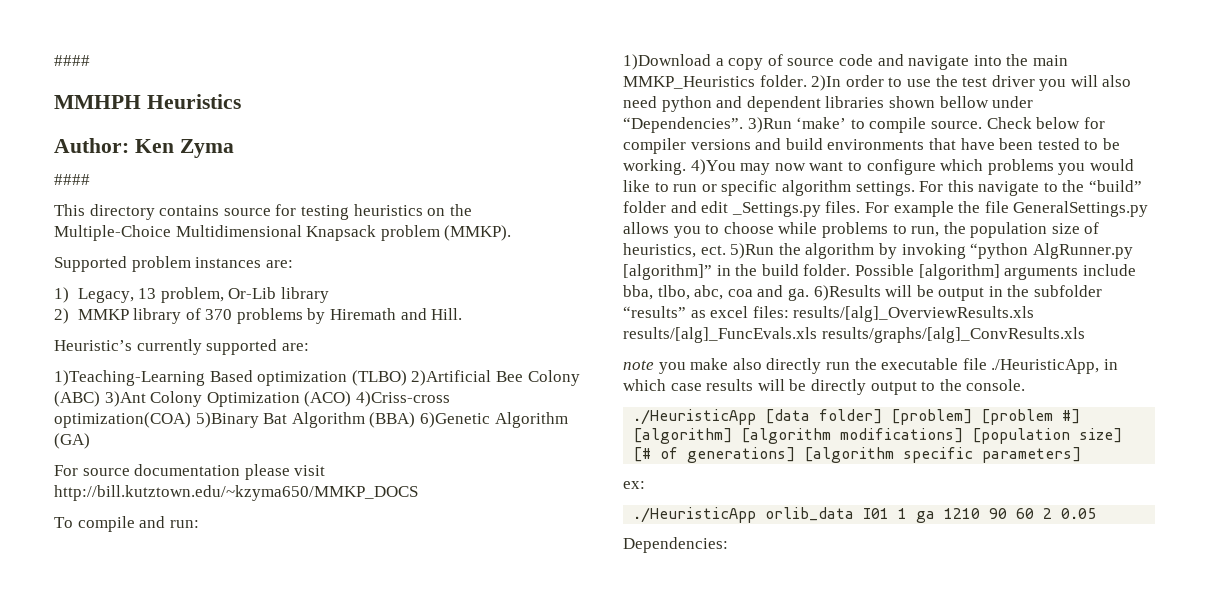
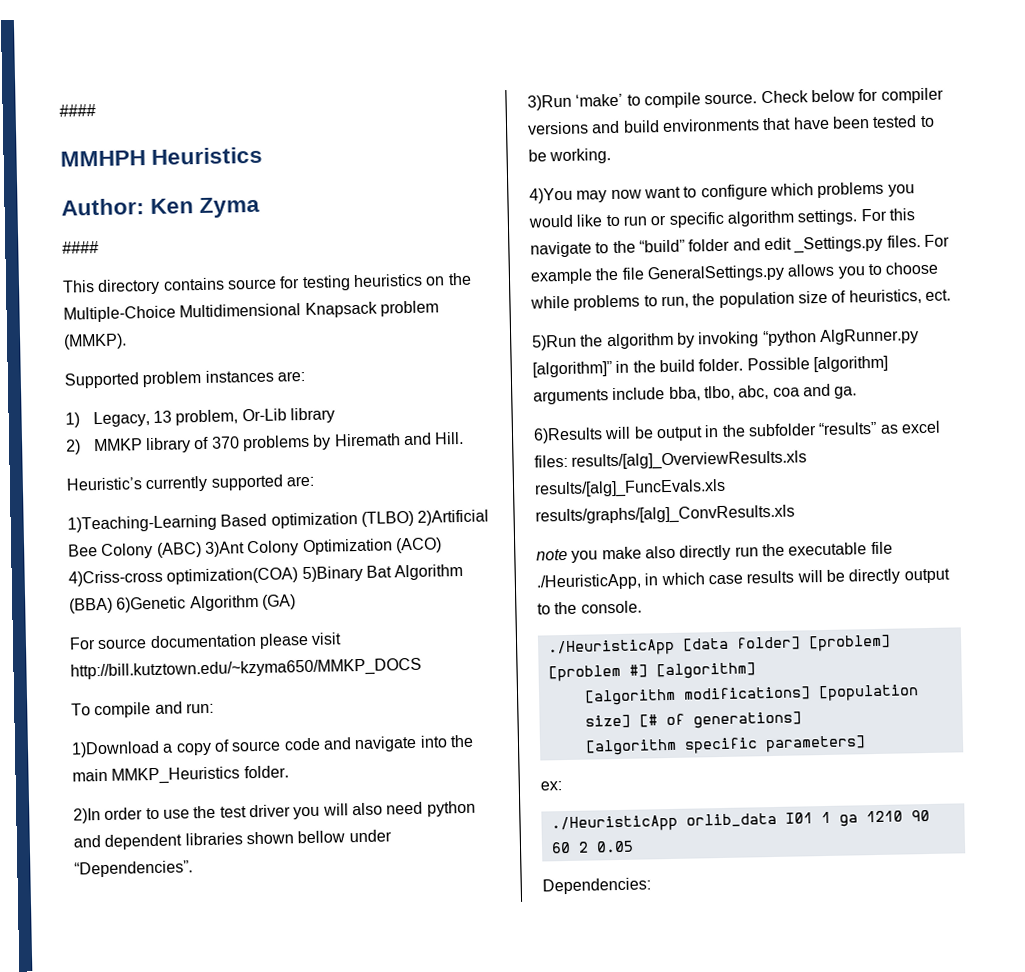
- 1)Download a copy of source code and navigate into the main MMKP_Heuristics folder. 2)In order to use the test driver you will also need python and dependent libraries shown bellow under “Dependencies”. 3)Run ‘make’ to compile source.
+ 1)Download a copy of source code and navigate into the main MMKP_Heuristics folder.
+ 2)In order to use the test driver you will also need python and dependent libraries shown bellow under “Dependencies”.
+ 3)Run ‘make’ to compile source.
- Check below for compiler versions and build environments that have been tested to be working. 4)You may now want to configure which problems you would like to run or specific algorithm settings.
+ Check below for compiler versions and build environments that have been tested to be working.
+ 4)You may now want to configure which problems you would like to run or specific algorithm settings.
- For example the file GeneralSettings.py allows you to choose while problems to run, the population size of heuristics, ect. 5)Run the algorithm by invoking “python AlgRunner.py [algorithm]” in the build folder.
+ For example the file GeneralSettings.py allows you to choose while problems to run, the population size of heuristics, ect.
+ 5)Run the algorithm by invoking “python AlgRunner.py [algorithm]” in the build folder.
- Possible [algorithm] arguments include bba, tlbo, abc, coa and ga. 6)Results will be output in the subfolder “results” as excel files: results/[alg]_OverviewResults.xls results/[alg]_FuncEvals.xls results/graphs/[alg]_ConvResults.xls
+ Possible [algorithm] arguments include bba, tlbo, abc, coa and ga.
+ 6)Results will be output in the subfolder “results” as excel files: results/[alg]_OverviewResults.xls results/[alg]_FuncEvals.xls results/graphs/[alg]_ConvResults.xls
- ./HeuristicApp [data folder] [problem] [problem #] [algorithm] [algorithm modifications] [population size] [# of generations] [algorithm specific parameters]
+ ./HeuristicApp [data folder] [problem] [problem #] [algorithm]
+ [algorithm modifications] [population size] [# of generations]
+ [algorithm specific parameters]

